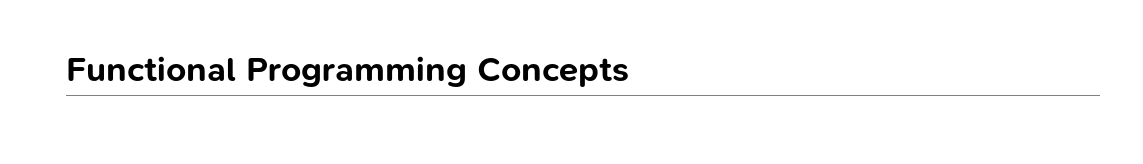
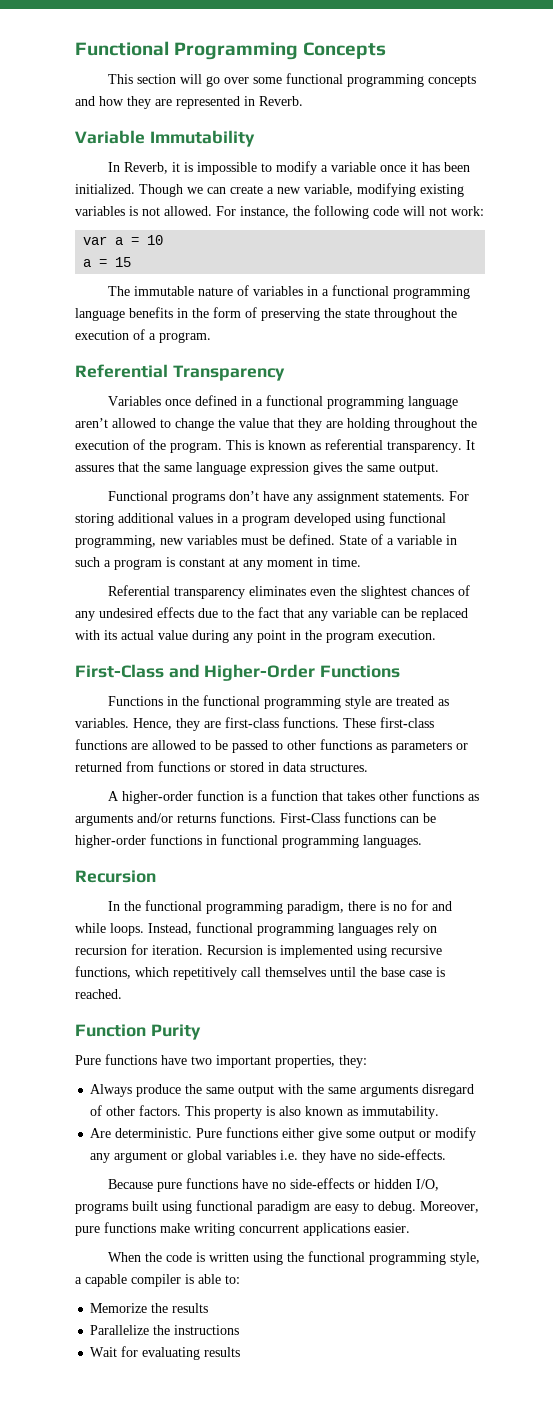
+ This section will go over some functional programming concepts and how they are represented in Reverb.
+ Variable Immutability
+ In Reverb, it is impossible to modify a variable once it has been initialized. Though we can create a new variable, modifying existing variables is not allowed. For instance, the following code will not work:
+ var a = 10
+ a = 15
+ The immutable nature of variables in a functional programming language benefits in the form of preserving the state throughout the execution of a program.
+ Referential Transparency
+ Variables once defined in a functional programming language aren’t allowed to change the value that they are holding throughout the execution of the program. This is known as referential transparency. It assures that the same language expression gives the same output.
+ Functional programs don’t have any assignment statements. For storing additional values in a program developed using functional programming, new variables must be defined. State of a variable in such a program is constant at any moment in time.
+ Referential transparency eliminates even the slightest chances of any undesired effects due to the fact that any variable can be replaced with its actual value during any point in the program execution.
+ First-Class and Higher-Order Functions
+ Functions in the functional programming style are treated as variables. Hence, they are first-class functions. These first-class functions are allowed to be passed to other functions as parameters or returned from functions or stored in data structures.
+ A higher-order function is a function that takes other functions as arguments and/or returns functions. First-Class functions can be higher-order functions in functional programming languages.
+ Recursion
+ In the functional programming paradigm, there is no for and while loops. Instead, functional programming languages rely on recursion for iteration. Recursion is implemented using recursive functions, which repetitively call themselves until the base case is reached.
+ Function Purity
+ Pure functions have two important properties, they:
+ Always produce the same output with the same arguments disregard of other factors. This property is also known as immutability.
+ Are deterministic. Pure functions either give some output or modify any argument or global variables i.e. they have no side-effects.
+ Because pure functions have no side-effects or hidden I/O, programs built using functional paradigm are easy to debug. Moreover, pure functions make writing concurrent applications easier.
+ When the code is written using the functional programming style, a capable compiler is able to:
+ Memorize the results
+ Parallelize the instructions
+ Wait for evaluating results

